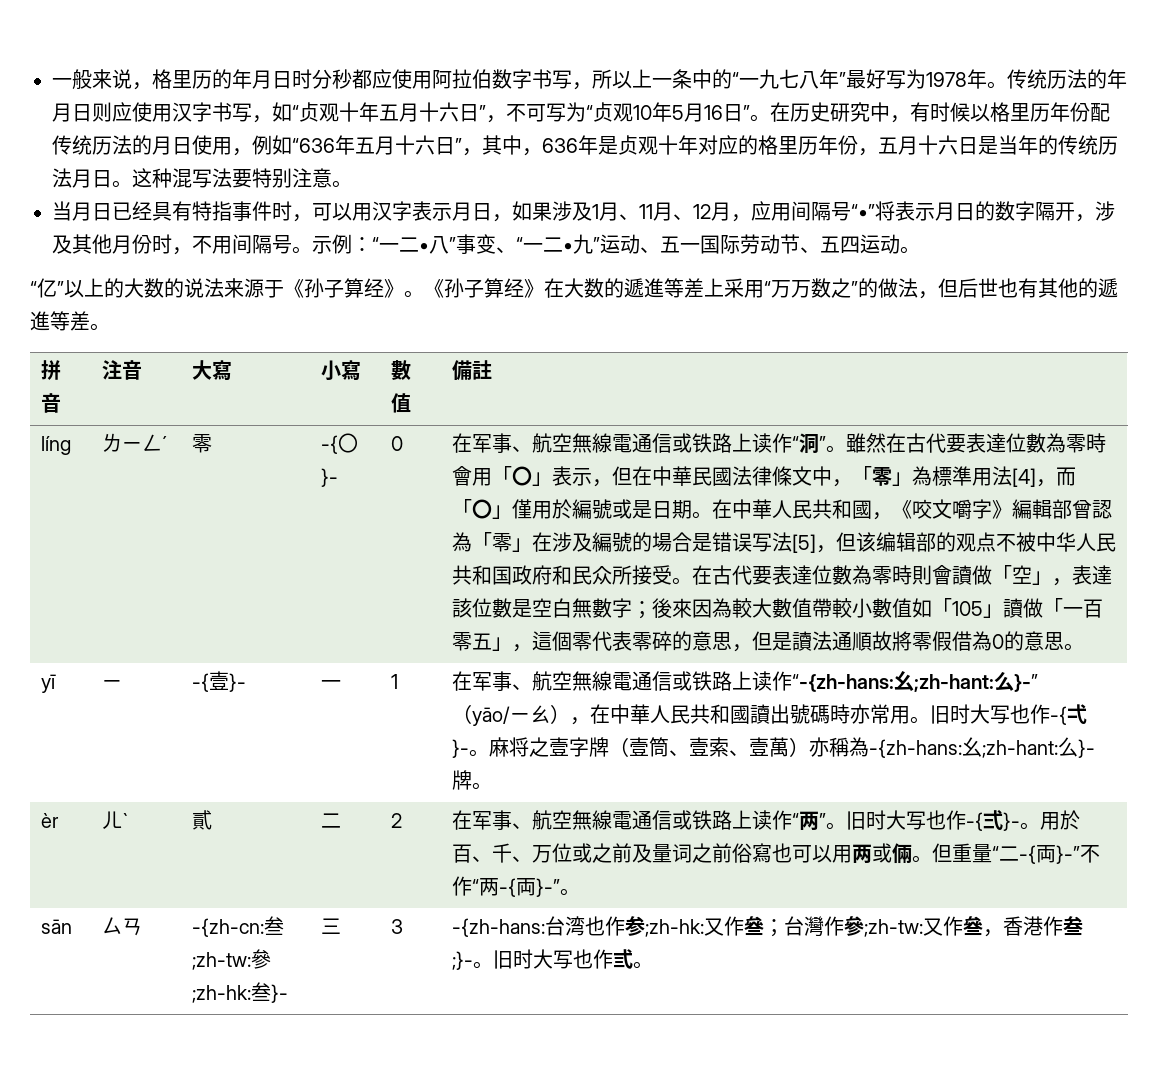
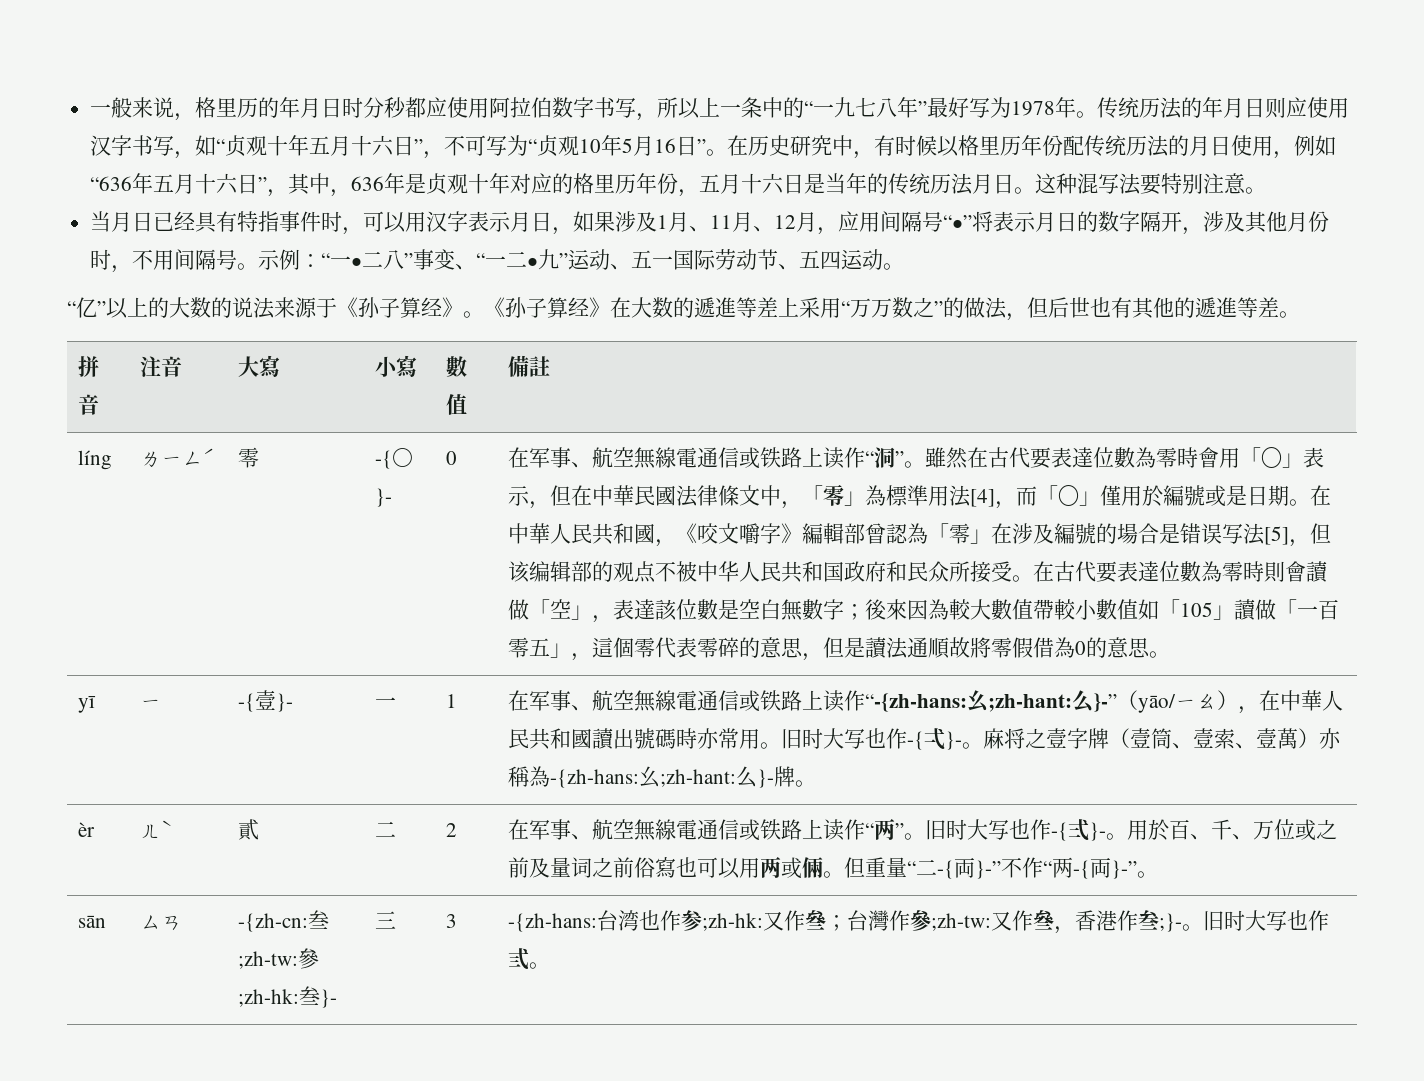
- 示例：“一二•八”事变、“一二•九”运动、五一国际劳动节、五四运动。
+ 示例：“一•二八”事变、“一二•九”运动、五一国际劳动节、五四运动。

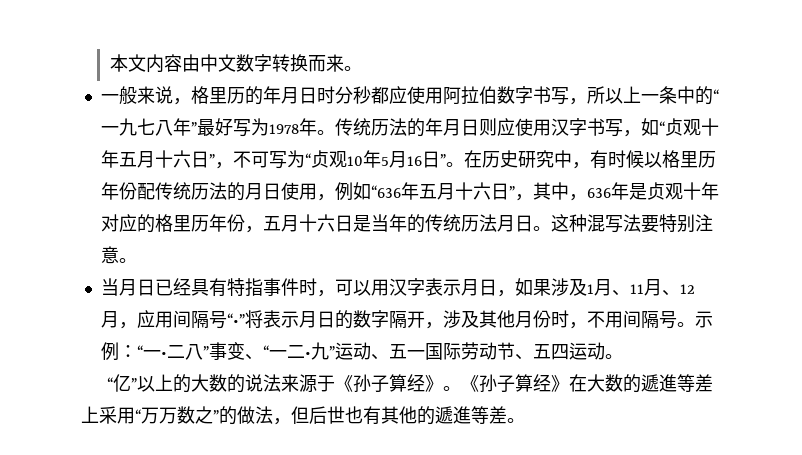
+ 本文内容由中文数字转换而来。
- 拼音 | 注音 | 大寫 | 小寫 | 數值 | 備註
- líng | ㄌㄧㄥˊ | 零 | -{〇}- | 0 | 在军事、航空無線電通信或铁路上读作“洞”。雖然在古代要表達位數為零時會用「〇」表示，但在中華民國法律條文中，「零」為標準用法[4]，而「〇」僅用於編號或是日期。在中華人民共和國，《咬文嚼字》編輯部曾認為「零」在涉及編號的場合是错误写法[5]，但该编辑部的观点不被中华人民共和国政府和民众所接受。在古代要表達位數為零時則會讀做「空」，表達該位數是空白無數字；後來因為較大數值帶較小數值如「105」讀做「一百零五」，這個零代表零碎的意思，但是讀法通順故將零假借為0的意思。
- yī | ㄧ | -{壹}- | 一 | 1 | 在军事、航空無線電通信或铁路上读作“-{zh-hans:幺;zh-hant:么}-”（yāo/ㄧㄠ），在中華人民共和國讀出號碼時亦常用。旧时大写也作-{弌}-。麻将之壹字牌（壹筒、壹索、壹萬）亦稱為-{zh-hans:幺;zh-hant:么}-牌。
- èr | ㄦˋ | 貳 | 二 | 2 | 在军事、航空無線電通信或铁路上读作“两”。旧时大写也作-{弍}-。用於百、千、万位或之前及量词之前俗寫也可以用两或倆。但重量“二-{両}-”不作“两-{両}-”。
- sān | ㄙㄢ | -{zh-cn:叁;zh-tw:參;zh-hk:叁}- | 三 | 3 | -{zh-hans:台湾也作参;zh-hk:又作叄；台灣作參;zh-tw:又作叄，香港作叁;}-。旧时大写也作弎。

